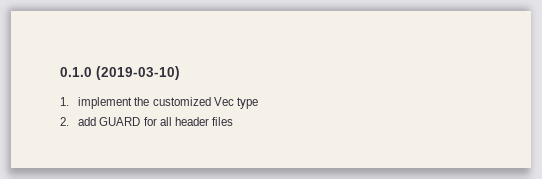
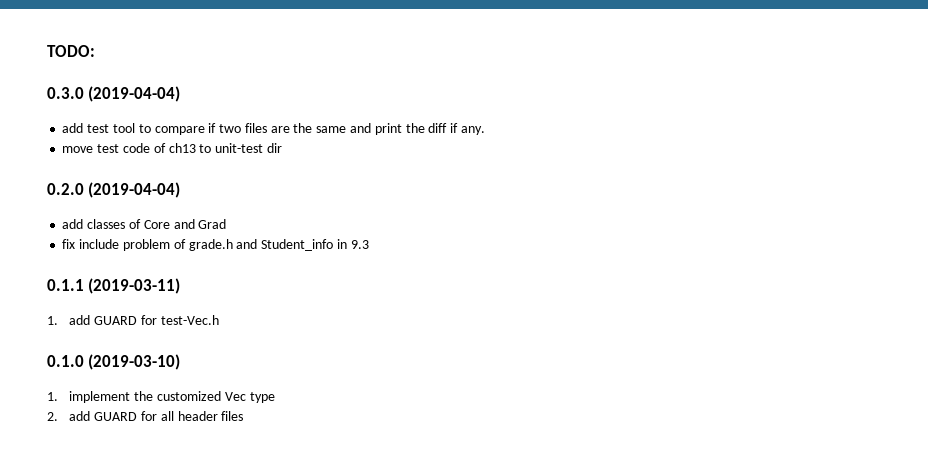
+ TODO:
+ 0.3.0 (2019-04-04)
+ add test tool to compare if two files are the same and print the diff if any.
+ move test code of ch13 to unit-test dir
+ 0.2.0 (2019-04-04)
+ add classes of Core and Grad
+ fix include problem of grade.h and Student_info in 9.3
+ 0.1.1 (2019-03-11)
+ 1. add GUARD for test-Vec.h

